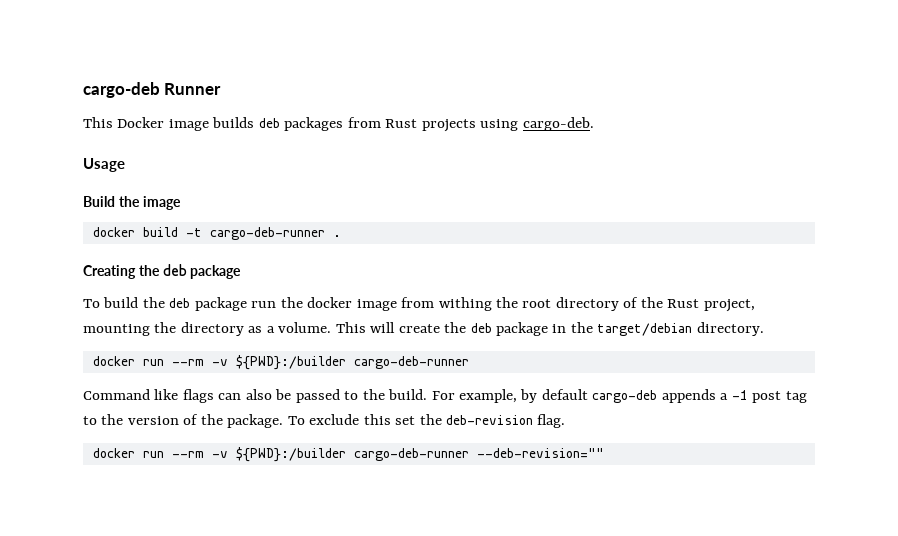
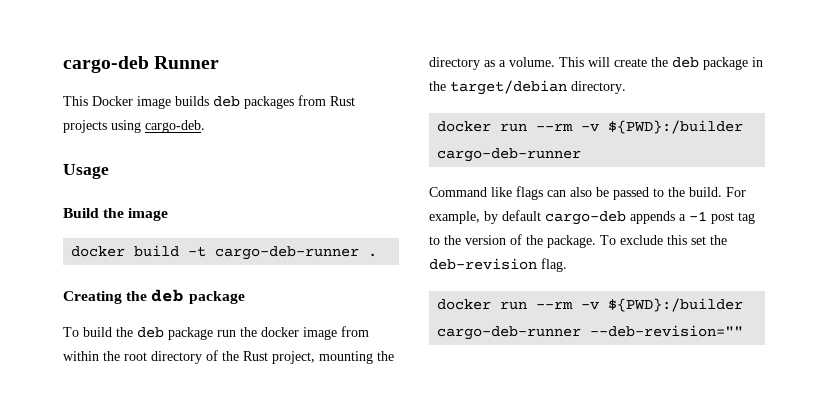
- To build the deb package run the docker image from withing the root directory of the Rust project, mounting the directory as a volume.
+ To build the deb package run the docker image from within the root directory of the Rust project, mounting the directory as a volume.

